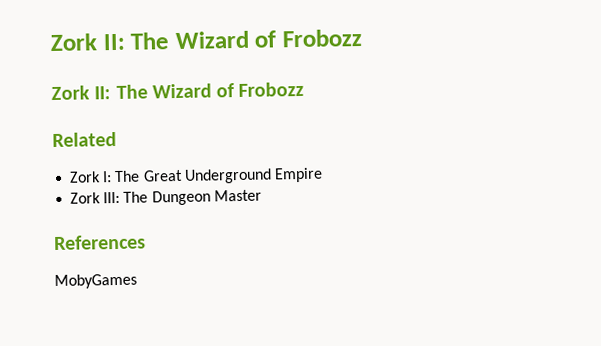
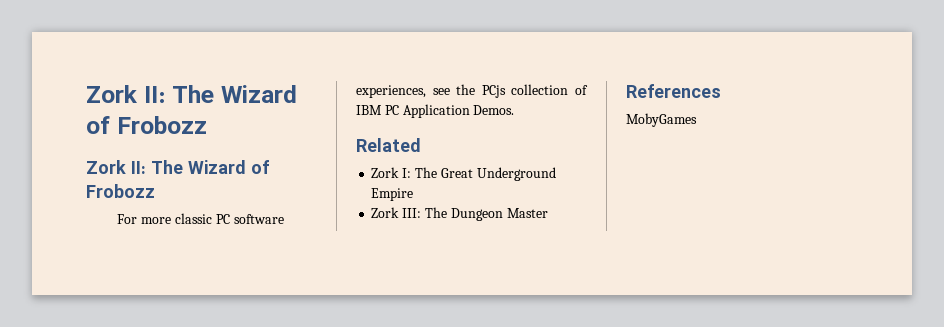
+ For more classic PC software experiences, see the PCjs collection of IBM PC Application Demos.

